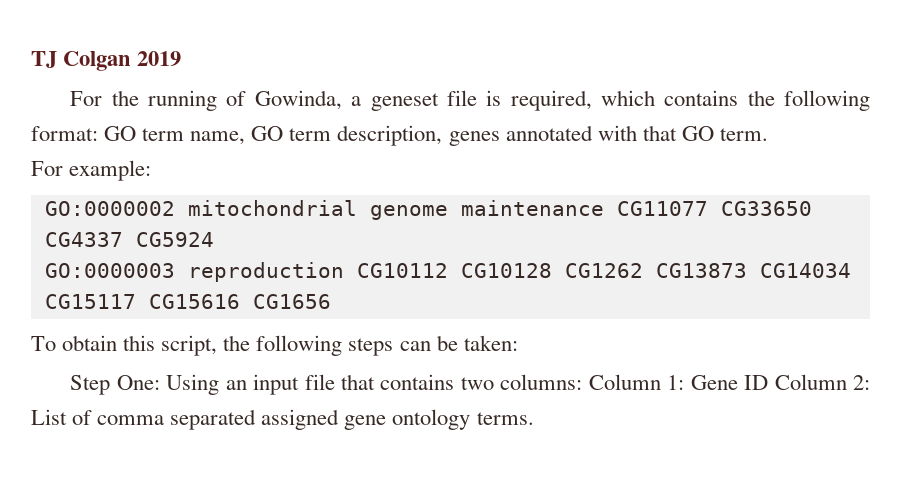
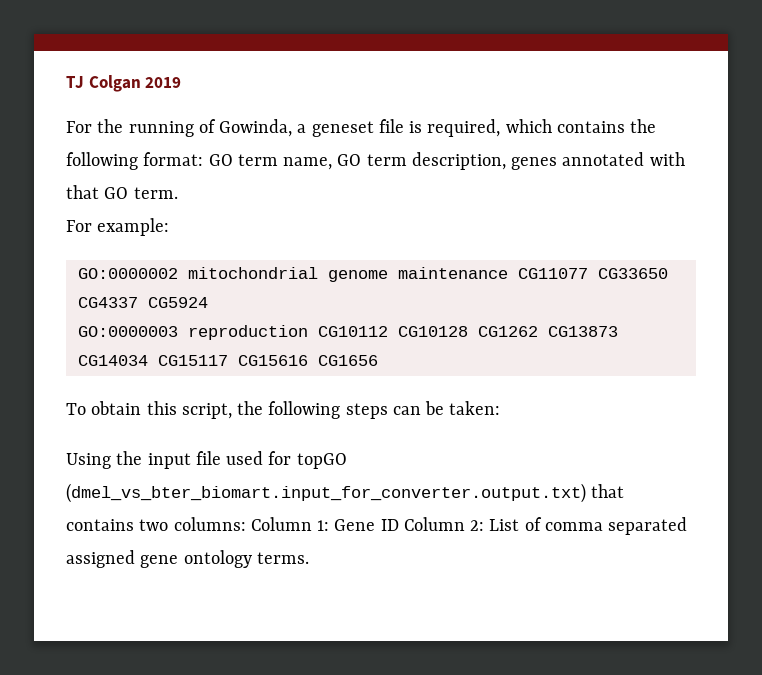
- Step One: Using an input file that contains two columns: Column 1: Gene ID Column 2: List of comma separated assigned gene ontology terms.
+ Using the input file used for topGO (dmel_vs_bter_biomart.input_for_converter.output.txt) that contains two columns: Column 1: Gene ID Column 2: List of comma separated assigned gene ontology terms.

